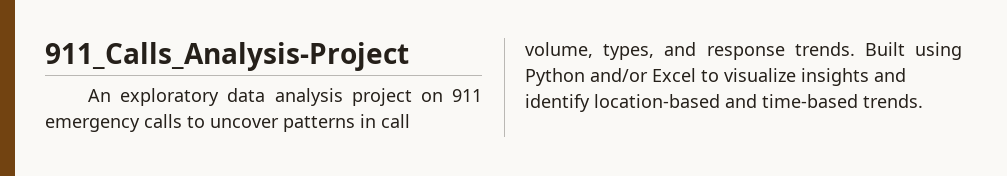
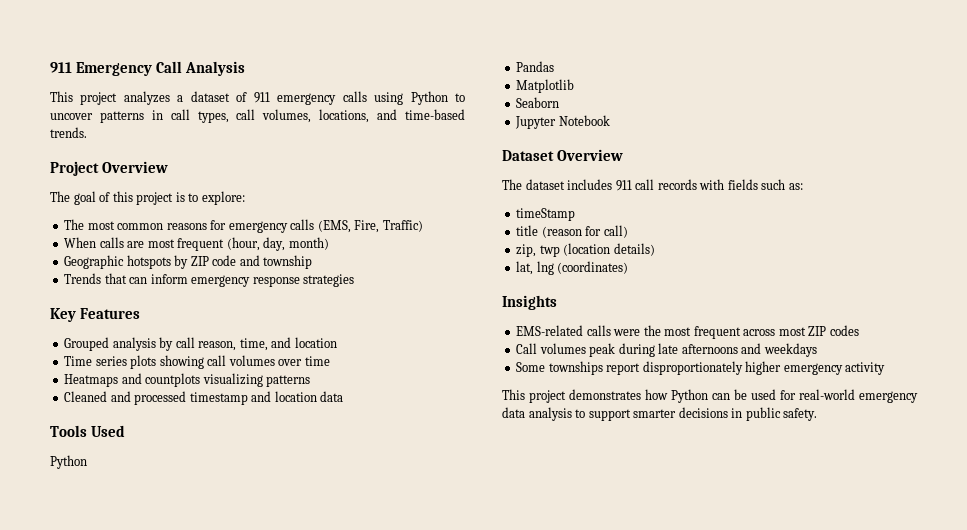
- 911_Calls_Analysis-Project
- An exploratory data analysis project on 911 emergency calls to uncover patterns in call volume, types, and response trends. Built using Python and/or Excel to visualize insights and identify location-based and time-based trends.
+ 911 Emergency Call Analysis
+ This project analyzes a dataset of 911 emergency calls using Python to uncover patterns in call types, call volumes, locations, and time-based trends.
+ Project Overview
+ The goal of this project is to explore:
+ The most common reasons for emergency calls (EMS, Fire, Traffic)
+ When calls are most frequent (hour, day, month)
+ Geographic hotspots by ZIP code and township
+ Trends that can inform emergency response strategies
+ Key Features
+ Grouped analysis by call reason, time, and location
+ Time series plots showing call volumes over time
+ Heatmaps and countplots visualizing patterns
+ Cleaned and processed timestamp and location data
+ Tools Used
+ Python
+ Pandas
+ Matplotlib
+ Seaborn
+ Jupyter Notebook
+ Dataset Overview
+ The dataset includes 911 call records with fields such as:
+ timeStamp
+ title (reason for call)
+ zip, twp (location details)
+ lat, lng (coordinates)
+ Insights
+ EMS-related calls were the most frequent across most ZIP codes
+ Call volumes peak during late afternoons and weekdays
+ Some townships report disproportionately higher emergency activity
+ This project demonstrates how Python can be used for real-world emergency data analysis to support smarter decisions in public safety.

